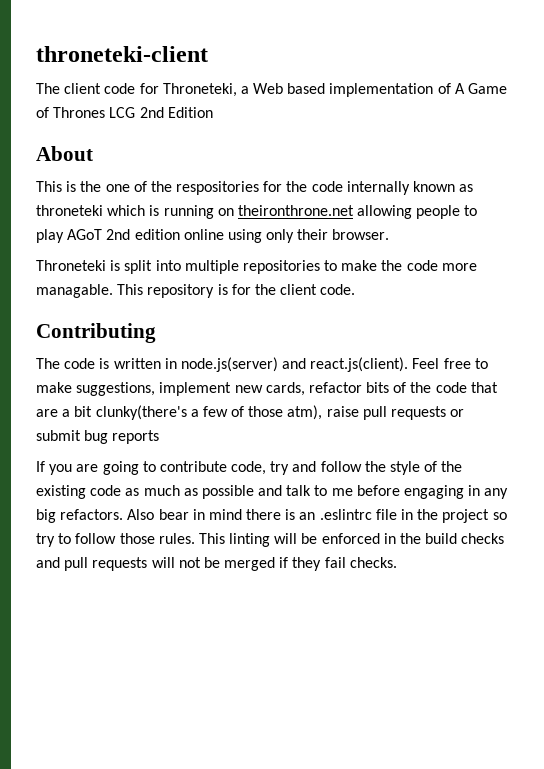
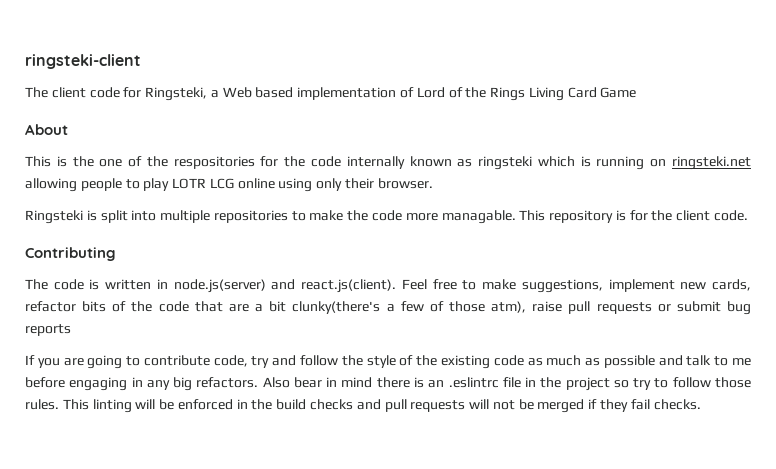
- throneteki-client
+ ringsteki-client
- The client code for Throneteki, a Web based implementation of A Game of Thrones LCG 2nd Edition
+ The client code for Ringsteki, a Web based implementation of Lord of the Rings Living Card Game
- This is the one of the respositories for the code internally known as throneteki which is running on theironthrone.net allowing people to play AGoT 2nd edition online using only their browser.
+ This is the one of the respositories for the code internally known as ringsteki which is running on ringsteki.net allowing people to play LOTR LCG online using only their browser.
- Throneteki is split into multiple repositories to make the code more managable.
+ Ringsteki is split into multiple repositories to make the code more managable.

